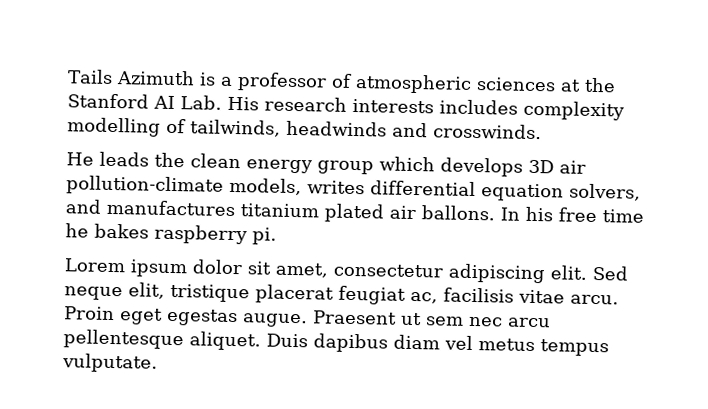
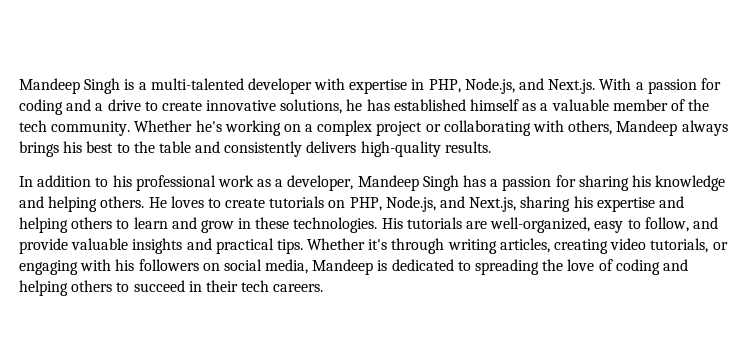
- Tails Azimuth is a professor of atmospheric sciences at the Stanford AI Lab. His research interests includes complexity modelling of tailwinds, headwinds and crosswinds.
- He leads the clean energy group which develops 3D air pollution-climate models, writes differential equation solvers, and manufactures titanium plated air ballons. In his free time he bakes raspberry pi.
- Lorem ipsum dolor sit amet, consectetur adipiscing elit. Sed neque elit, tristique placerat feugiat ac, facilisis vitae arcu. Proin eget egestas augue. Praesent ut sem nec arcu pellentesque aliquet. Duis dapibus diam vel metus tempus vulputate.
+ Mandeep Singh is a multi-talented developer with expertise in PHP, Node.js, and Next.js. With a passion for coding and a drive to create innovative solutions, he has established himself as a valuable member of the tech community. Whether he's working on a complex project or collaborating with others, Mandeep always brings his best to the table and consistently delivers high-quality results.
+ In addition to his professional work as a developer, Mandeep Singh has a passion for sharing his knowledge and helping others. He loves to create tutorials on PHP, Node.js, and Next.js, sharing his expertise and helping others to learn and grow in these technologies. His tutorials are well-organized, easy to follow, and provide valuable insights and practical tips. Whether it's through writing articles, creating video tutorials, or engaging with his followers on social media, Mandeep is dedicated to spreading the love of coding and helping others to succeed in their tech careers.

